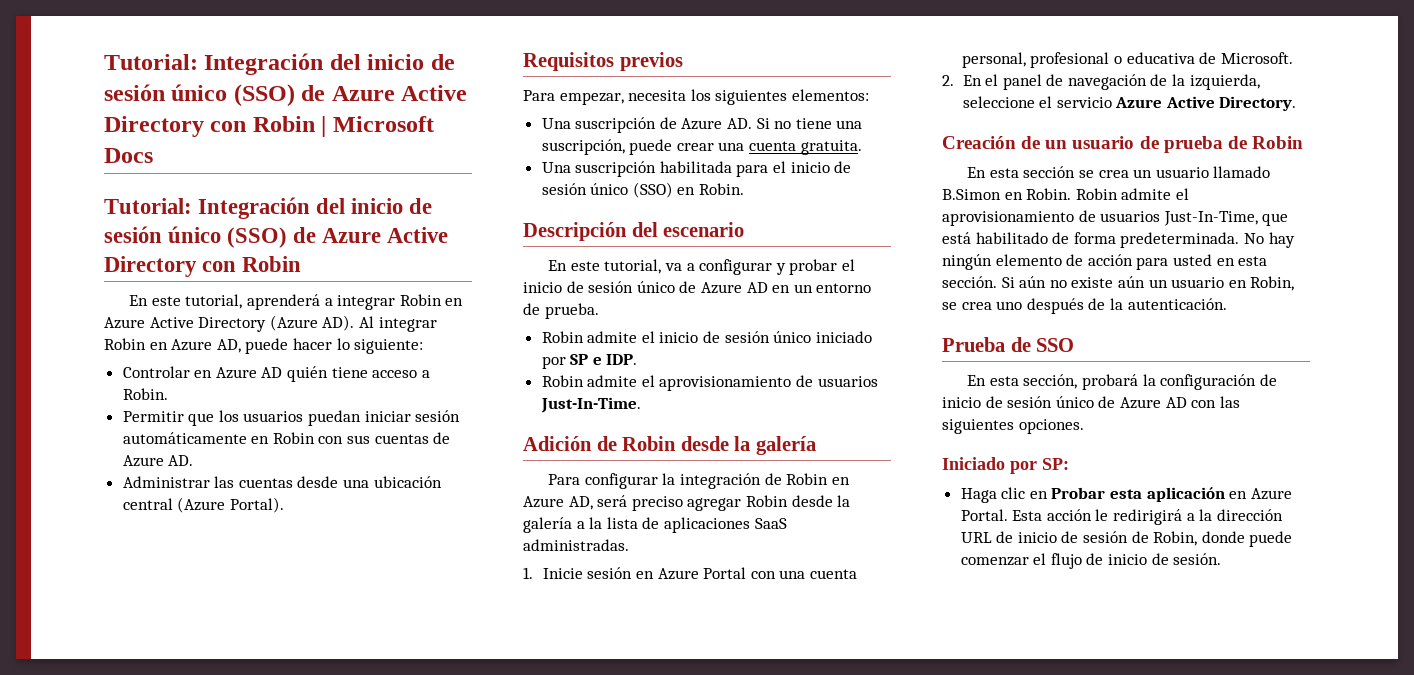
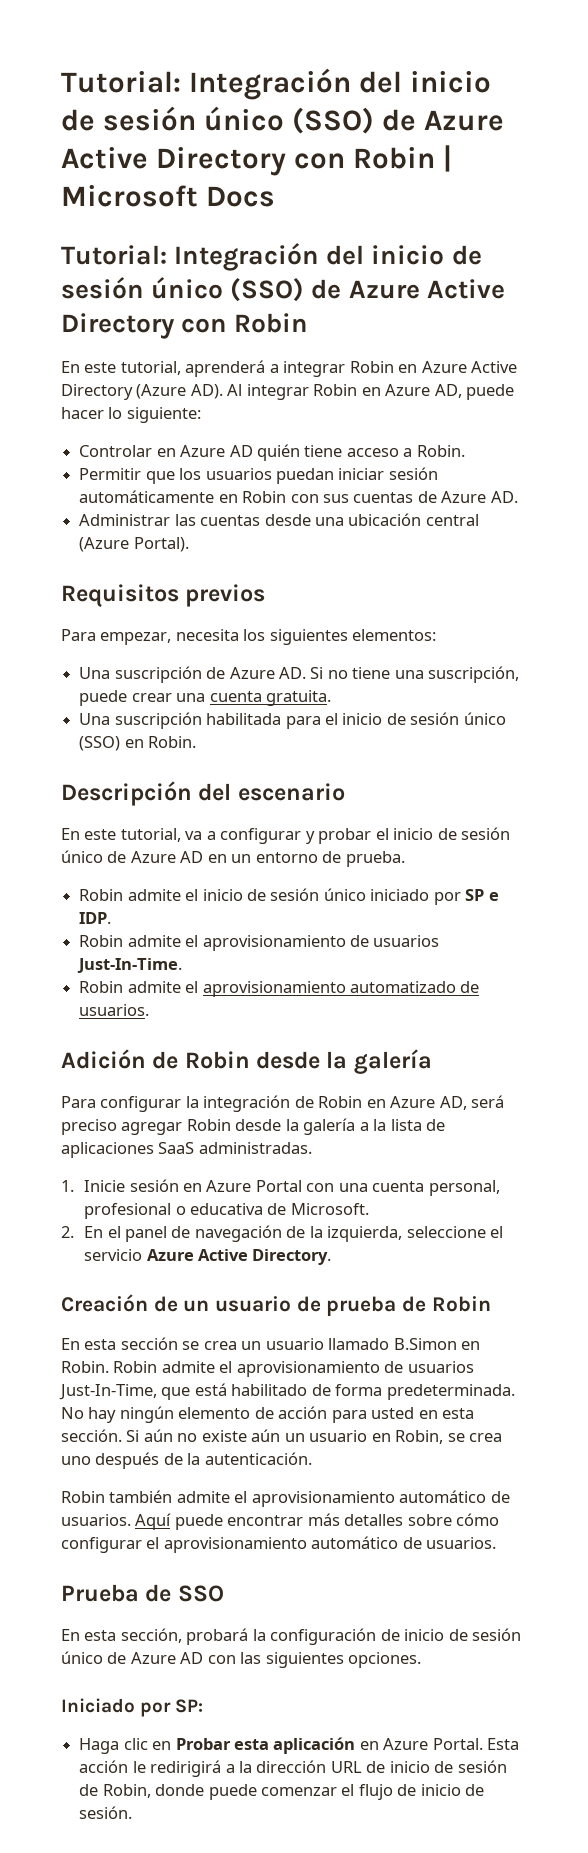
+ Robin admite el aprovisionamiento automatizado de usuarios.
+ Robin también admite el aprovisionamiento automático de usuarios. Aquí puede encontrar más detalles sobre cómo configurar el aprovisionamiento automático de usuarios.

